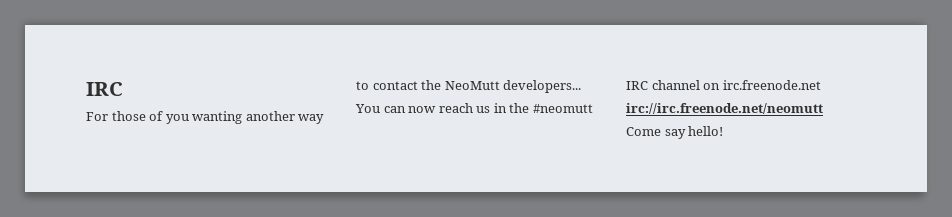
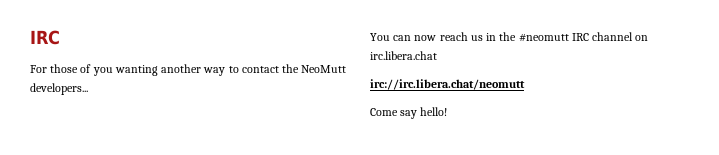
- You can now reach us in the #neomutt IRC channel on irc.freenode.net
- irc://irc.freenode.net/neomutt
+ You can now reach us in the #neomutt IRC channel on irc.libera.chat
+ irc://irc.libera.chat/neomutt

